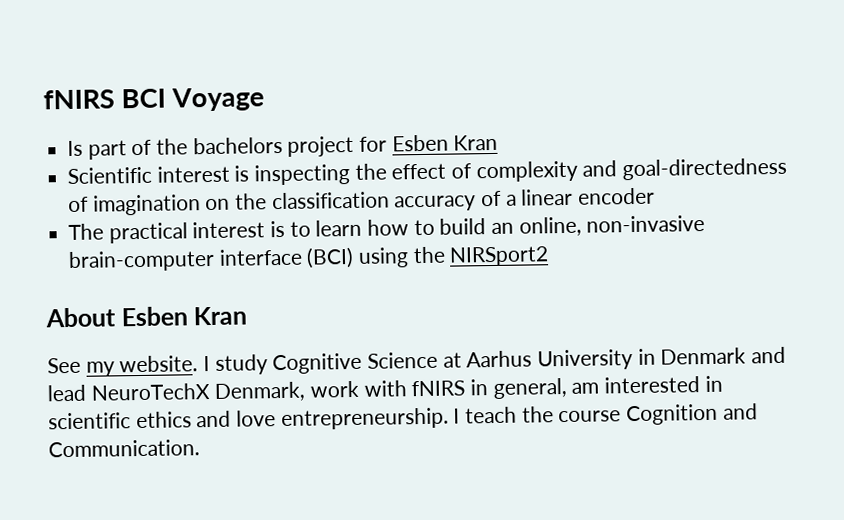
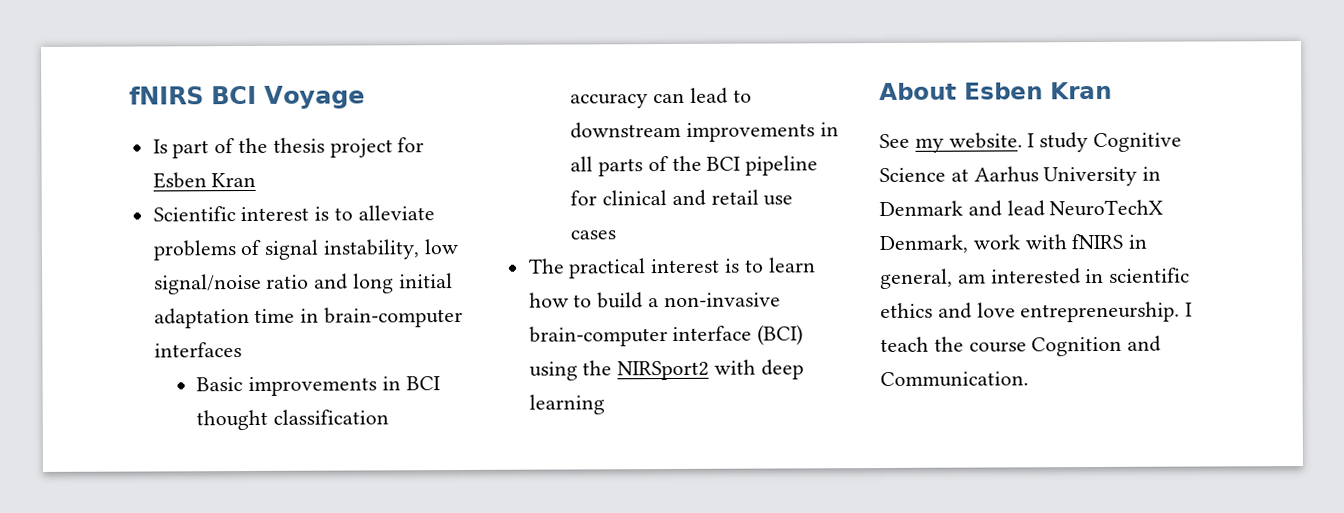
- Is part of the bachelors project for Esben Kran
+ Is part of the thesis project for Esben Kran
- Scientific interest is inspecting the effect of complexity and goal-directedness of imagination on the classification accuracy of a linear encoder
+ Scientific interest is to alleviate problems of signal instability, low signal/noise ratio and long initial adaptation time in brain-computer interfaces
+ Basic improvements in BCI thought classification accuracy can lead to downstream improvements in all parts of the BCI pipeline for clinical and retail use cases
- The practical interest is to learn how to build an online, non-invasive brain-computer interface (BCI) using the NIRSport2
+ The practical interest is to learn how to build a non-invasive brain-computer interface (BCI) using the NIRSport2 with deep learning

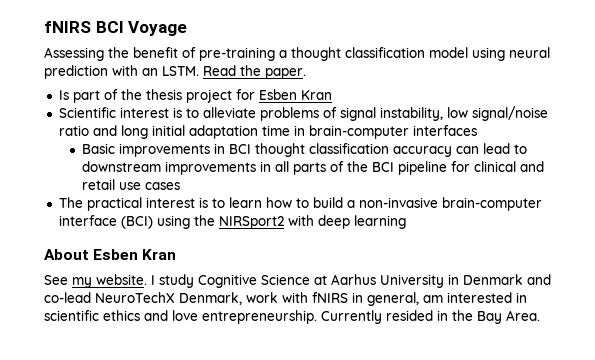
+ Assessing the benefit of pre-training a thought classification model using neural prediction with an LSTM. Read the paper.
- I study Cognitive Science at Aarhus University in Denmark and lead NeuroTechX Denmark, work with fNIRS in general, am interested in scientific ethics and love entrepreneurship.
+ I study Cognitive Science at Aarhus University in Denmark and co-lead NeuroTechX Denmark, work with fNIRS in general, am interested in scientific ethics and love entrepreneurship.
- I teach the course Cognition and Communication.
+ Currently resided in the Bay Area.

